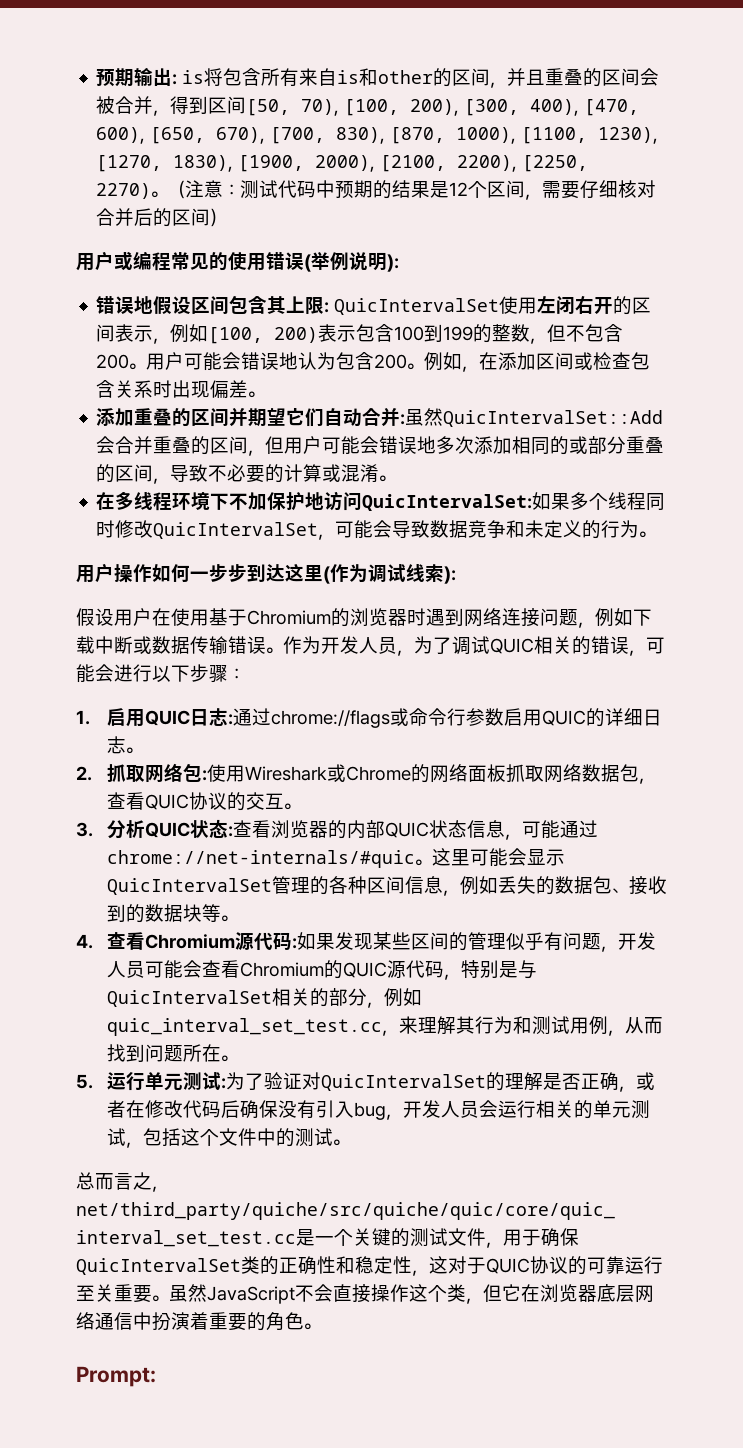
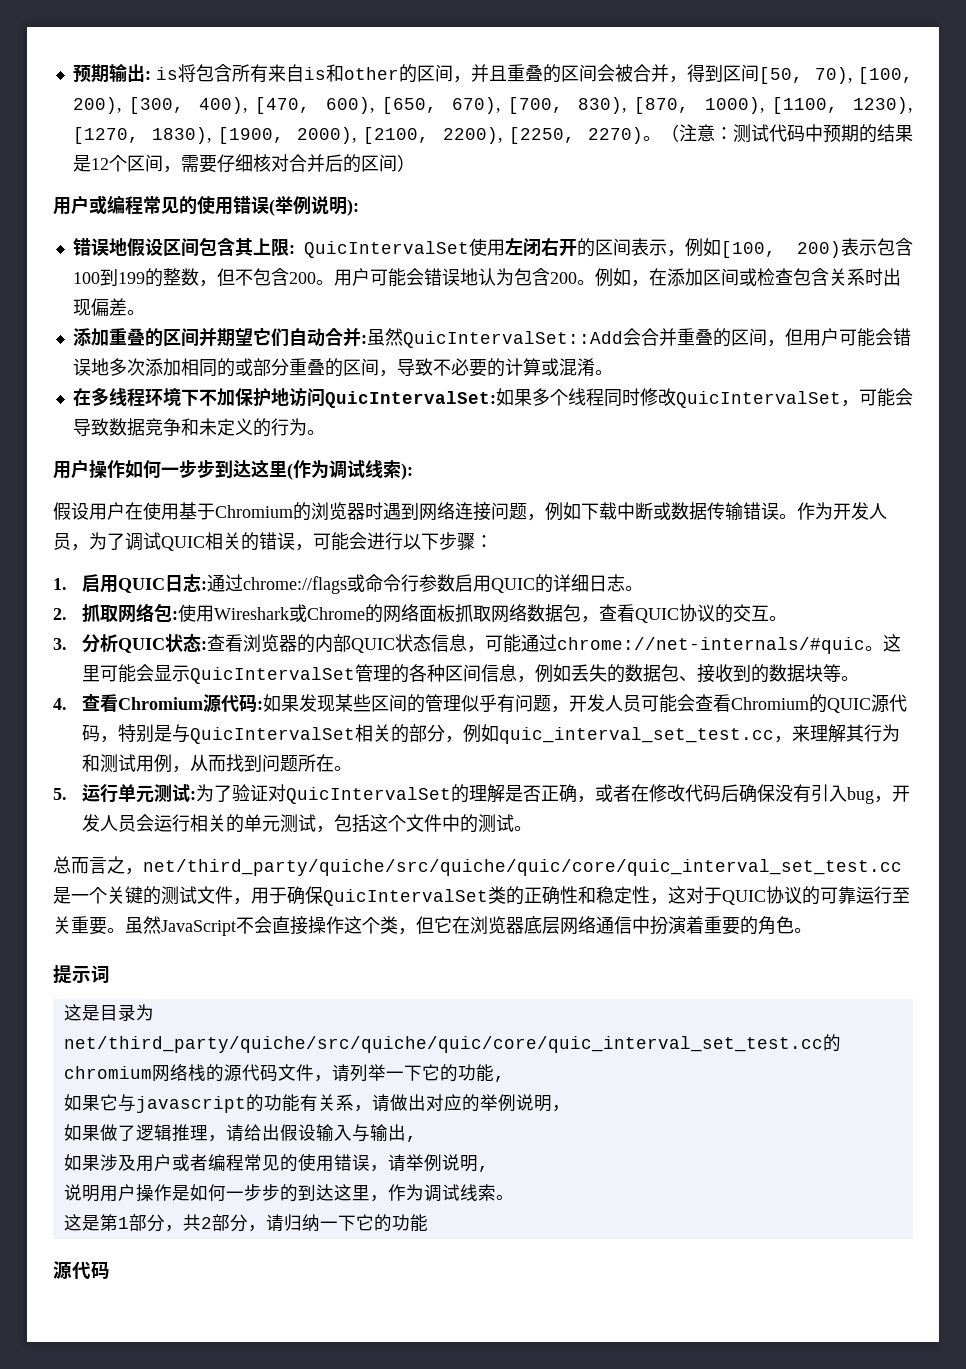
- Prompt:
+ 提示词
+ 这是目录为net/third_party/quiche/src/quiche/quic/core/quic_interval_set_test.cc的chromium网络栈的源代码文件，请列举一下它的功能,
+ 如果它与javascript的功能有关系，请做出对应的举例说明，
+ 如果做了逻辑推理，请给出假设输入与输出,
+ 如果涉及用户或者编程常见的使用错误，请举例说明,
+ 说明用户操作是如何一步步的到达这里，作为调试线索。
+ 这是第1部分，共2部分，请归纳一下它的功能
+ 源代码

